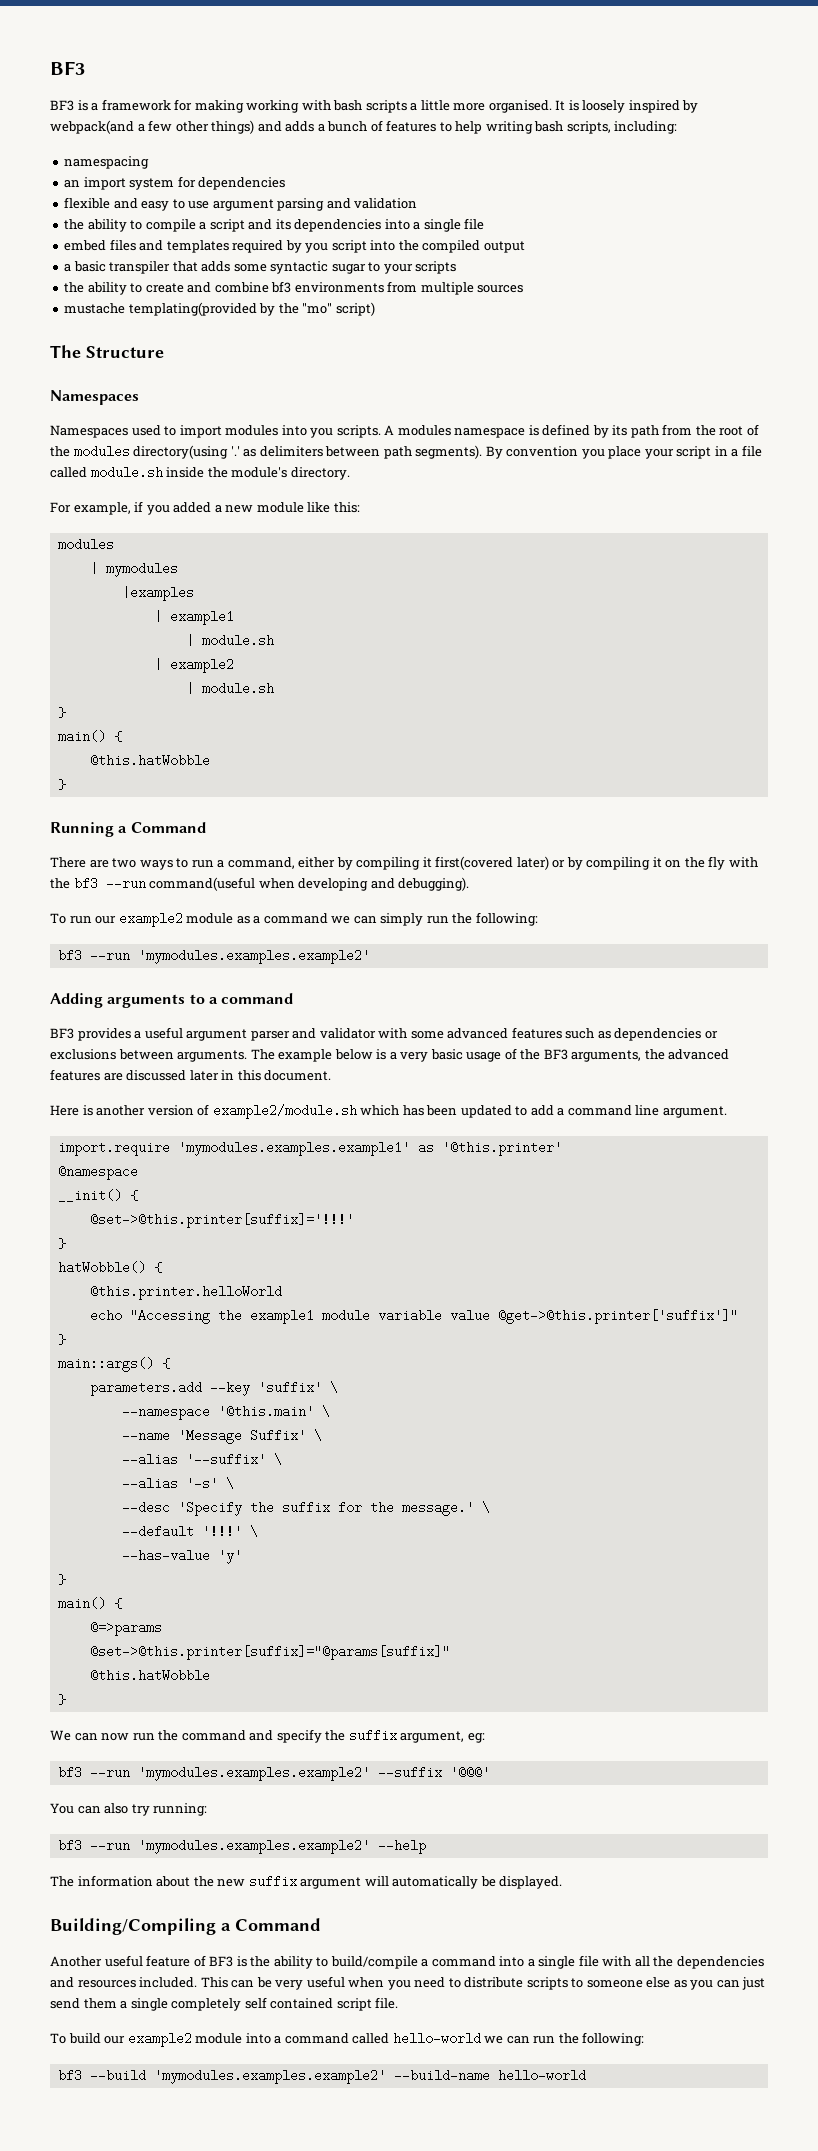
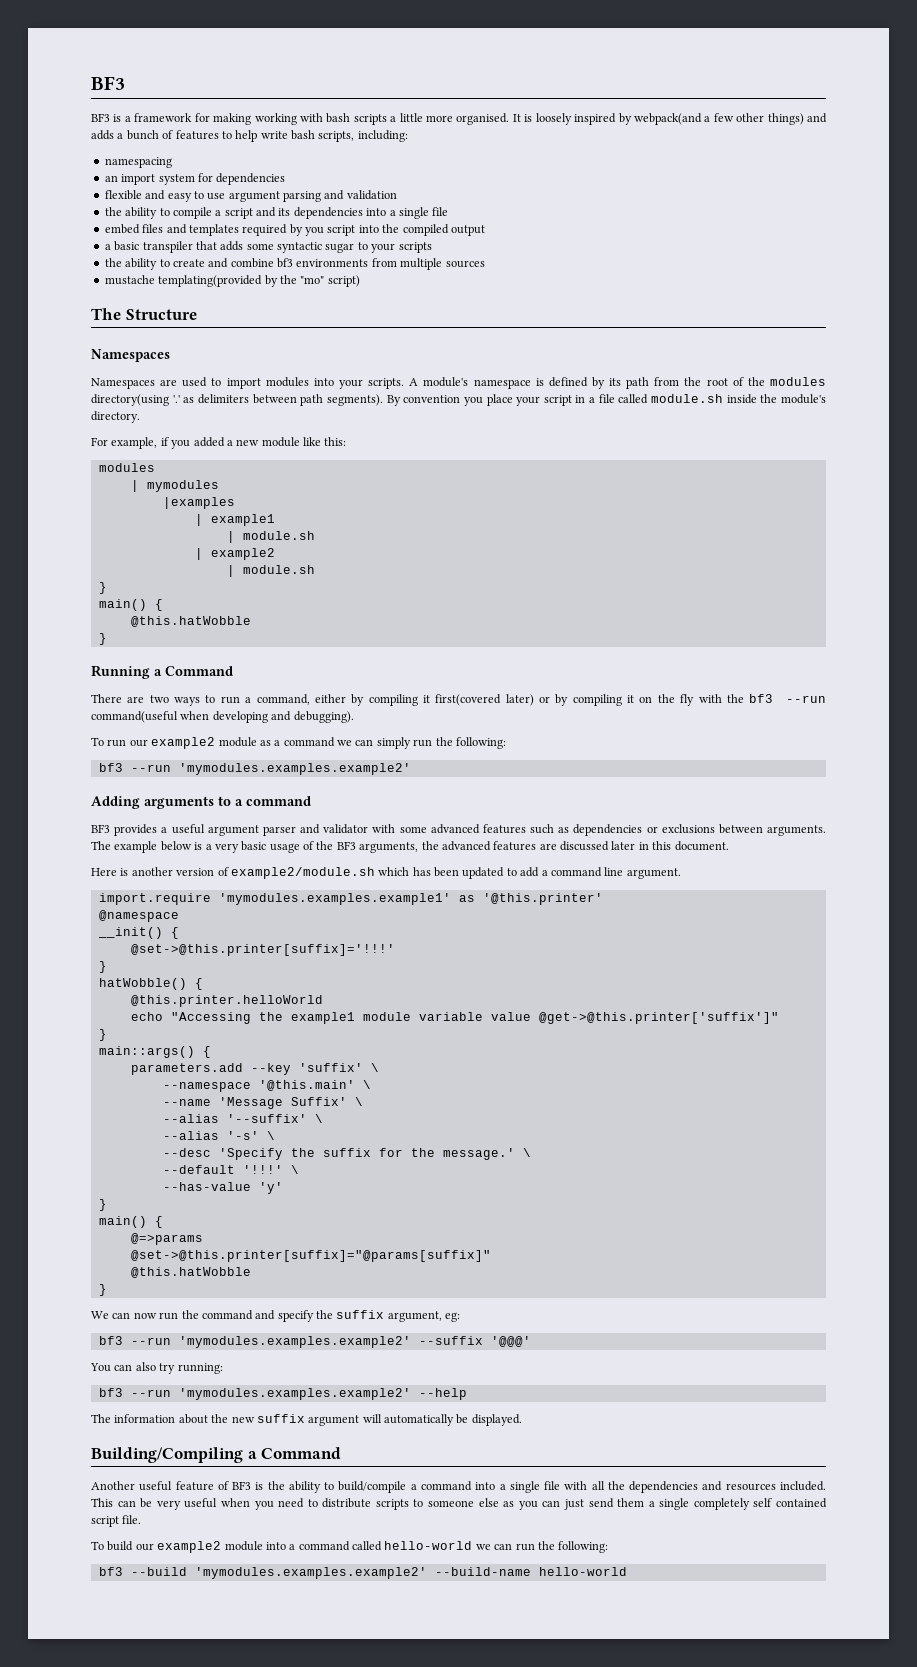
- It is loosely inspired by webpack(and a few other things) and adds a bunch of features to help writing bash scripts, including:
+ It is loosely inspired by webpack(and a few other things) and adds a bunch of features to help write bash scripts, including:
- Namespaces used to import modules into you scripts.
+ Namespaces are used to import modules into your scripts.
- A modules namespace is defined by its path from the root of the modules directory(using '.' as delimiters between path segments).
+ A module's namespace is defined by its path from the root of the modules directory(using '.' as delimiters between path segments).

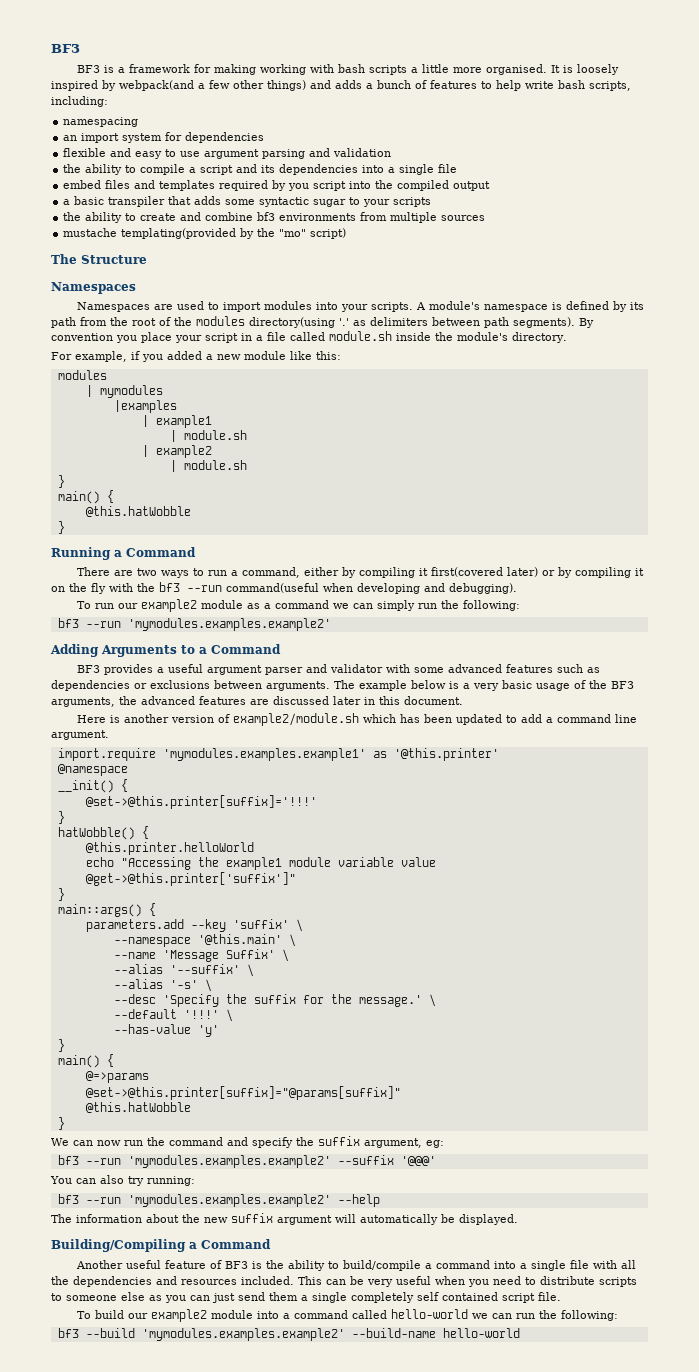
- Adding arguments to a command
+ Adding Arguments to a Command

